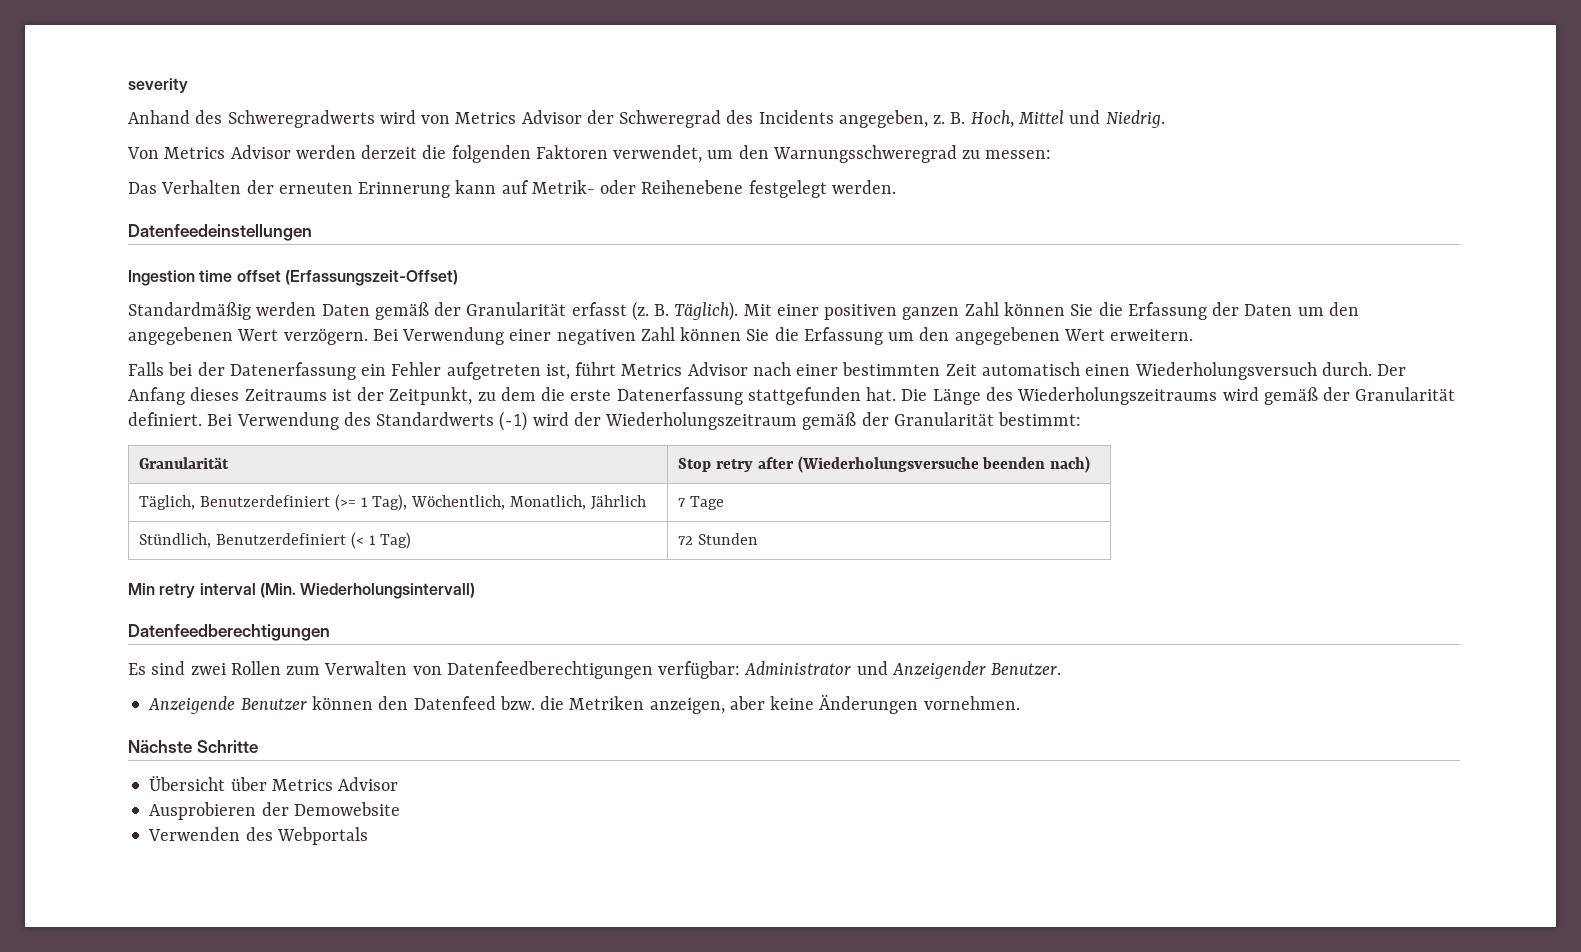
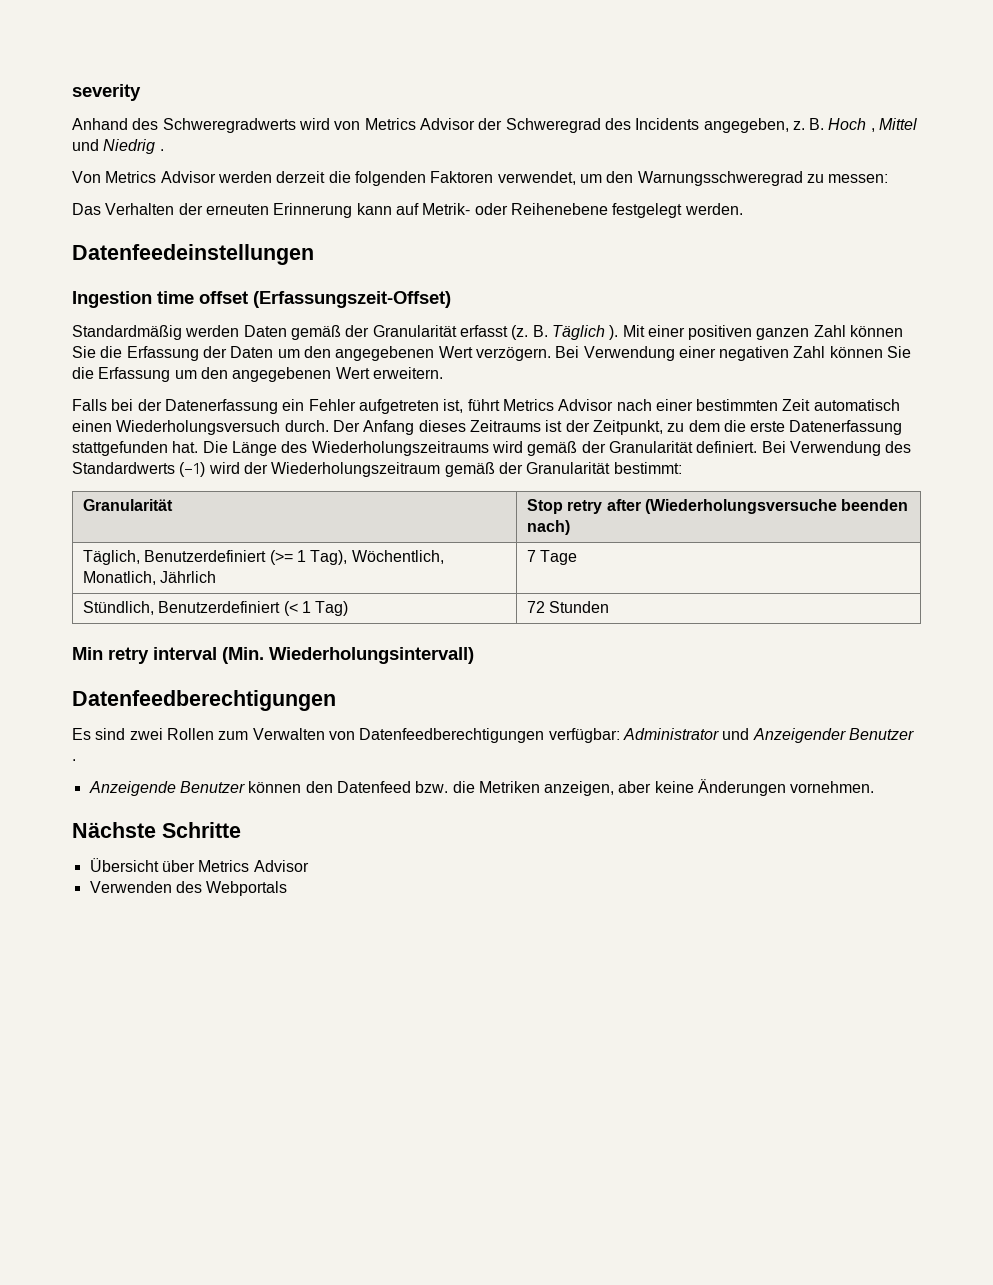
- B. Hoch, Mittel und Niedrig.
+ B. Hoch , Mittel und Niedrig .
- B. Täglich).
+ B. Täglich ).
- Es sind zwei Rollen zum Verwalten von Datenfeedberechtigungen verfügbar: Administrator und Anzeigender Benutzer.
+ Es sind zwei Rollen zum Verwalten von Datenfeedberechtigungen verfügbar: Administrator und Anzeigender Benutzer .
- Ausprobieren der Demowebsite

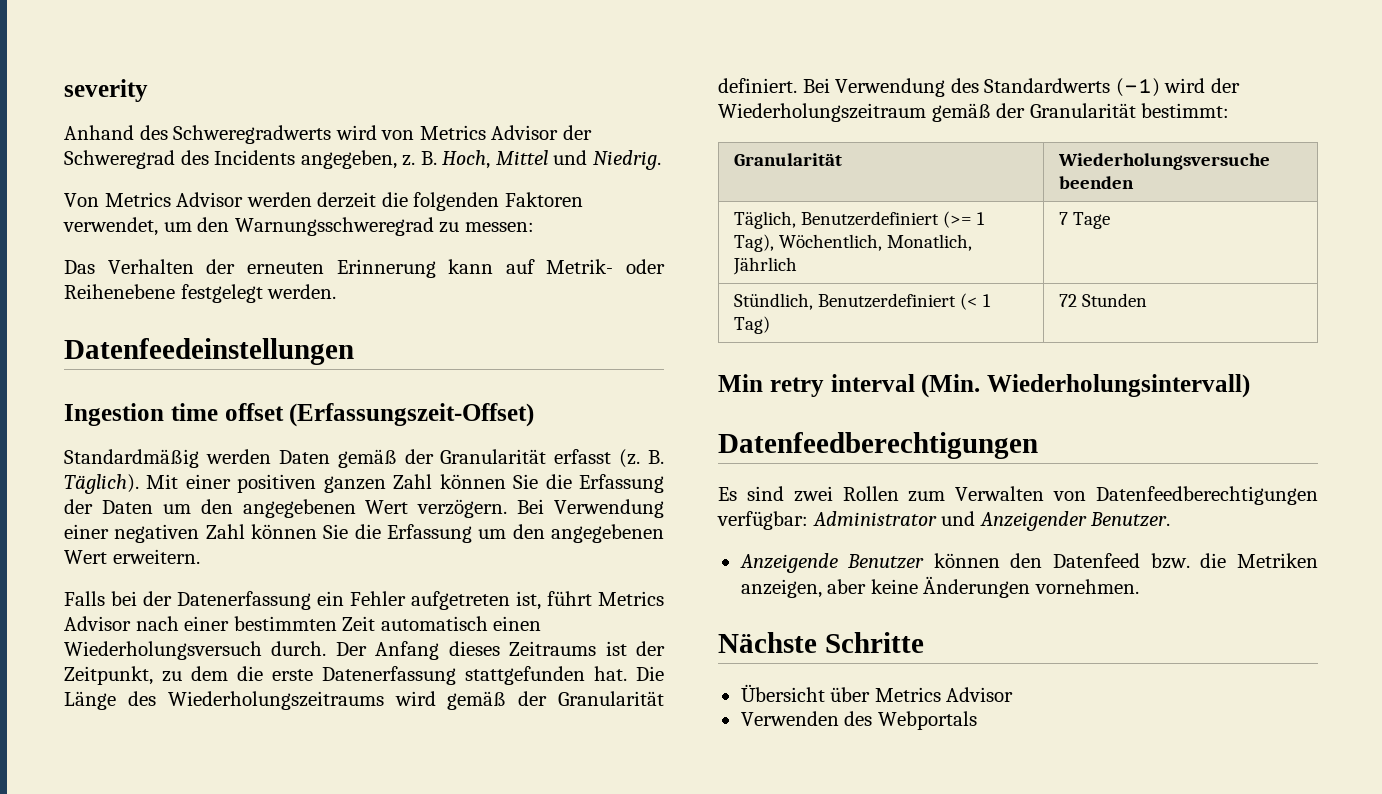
- B. Hoch , Mittel und Niedrig .
+ B. Hoch, Mittel und Niedrig.
- B. Täglich ).
+ B. Täglich).
- Granularität | Stop retry after (Wiederholungsversuche beenden nach)
+ Granularität | Wiederholungsversuche beenden
- Es sind zwei Rollen zum Verwalten von Datenfeedberechtigungen verfügbar: Administrator und Anzeigender Benutzer .
+ Es sind zwei Rollen zum Verwalten von Datenfeedberechtigungen verfügbar: Administrator und Anzeigender Benutzer.

